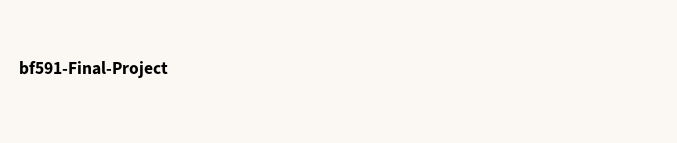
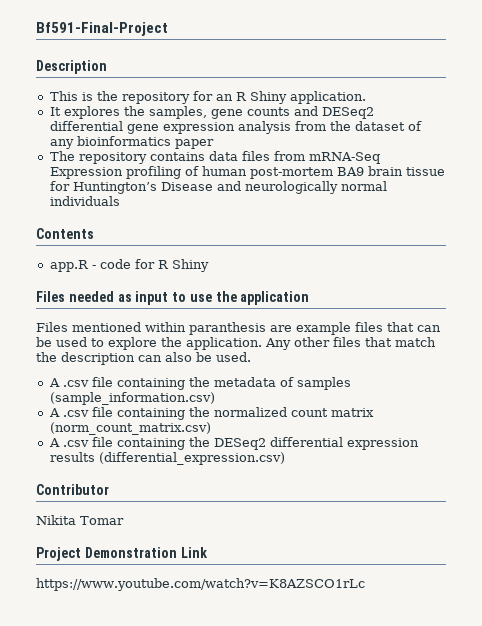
- bf591-Final-Project
+ Bf591-Final-Project
+ Description
+ This is the repository for an R Shiny application.
+ It explores the samples, gene counts and DESeq2 differential gene expression analysis from the dataset of any bioinformatics paper
+ The repository contains data files from mRNA-Seq Expression profiling of human post-mortem BA9 brain tissue for Huntington’s Disease and neurologically normal individuals
+ Contents
+ app.R - code for R Shiny
+ Files needed as input to use the application
+ Files mentioned within paranthesis are example files that can be used to explore the application. Any other files that match the description can also be used.
+ A .csv file containing the metadata of samples (sample_information.csv)
+ A .csv file containing the normalized count matrix (norm_count_matrix.csv)
+ A .csv file containing the DESeq2 differential expression results (differential_expression.csv)
+ Contributor
+ Nikita Tomar
+ Project Demonstration Link
+ https://www.youtube.com/watch?v=K8AZSCO1rLc

